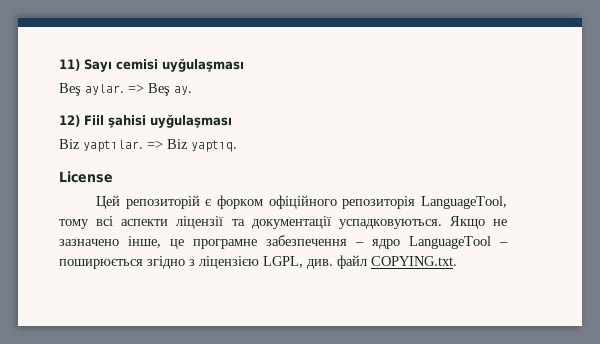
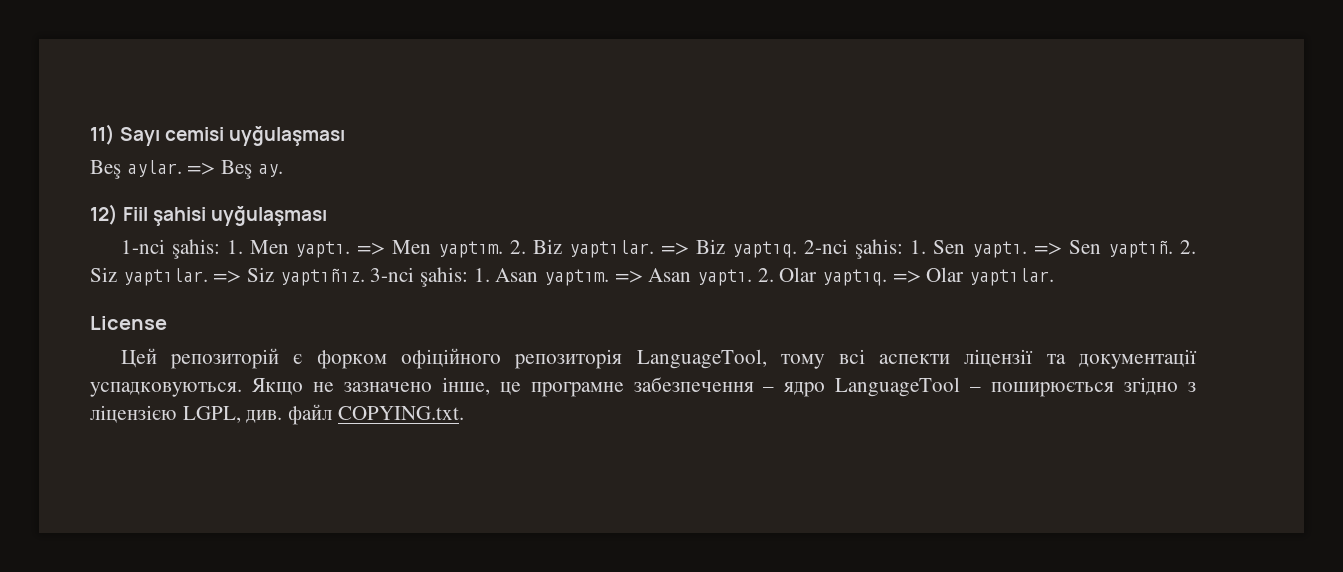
- Biz yaptılar.
+ 1-nci şahis: 1. Men yaptı. => Men yaptım. 2. Biz yaptılar.
+ 2-nci şahis: 1. Sen yaptı. => Sen yaptıñ. 2. Siz yaptılar. => Siz yaptıñız. 3-nci şahis: 1. Asan yaptım. => Asan yaptı. 2. Olar yaptıq. => Olar yaptılar.

